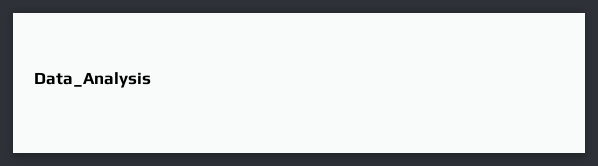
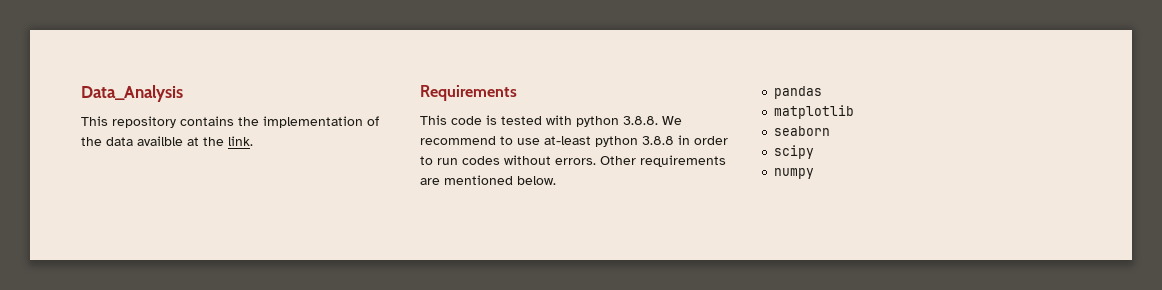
+ This repository contains the implementation of the data availble at the link.
+ Requirements
+ This code is tested with python 3.8.8. We recommend to use at-least python 3.8.8 in order to run codes without errors. Other requirements are mentioned below.
+ pandas
+ matplotlib
+ seaborn
+ scipy
+ numpy

